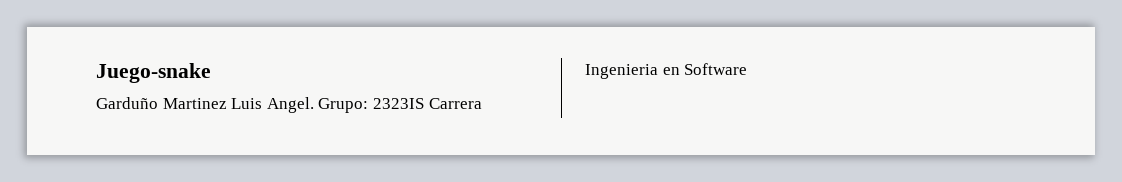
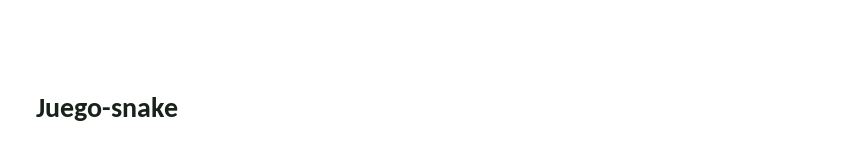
- Garduño Martinez Luis Angel. Grupo: 2323IS Carrera Ingenieria en Software

